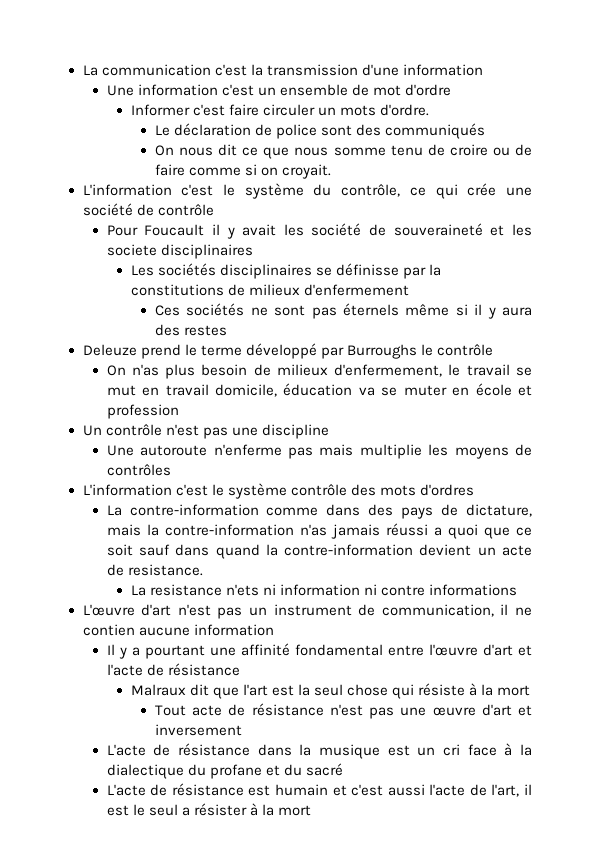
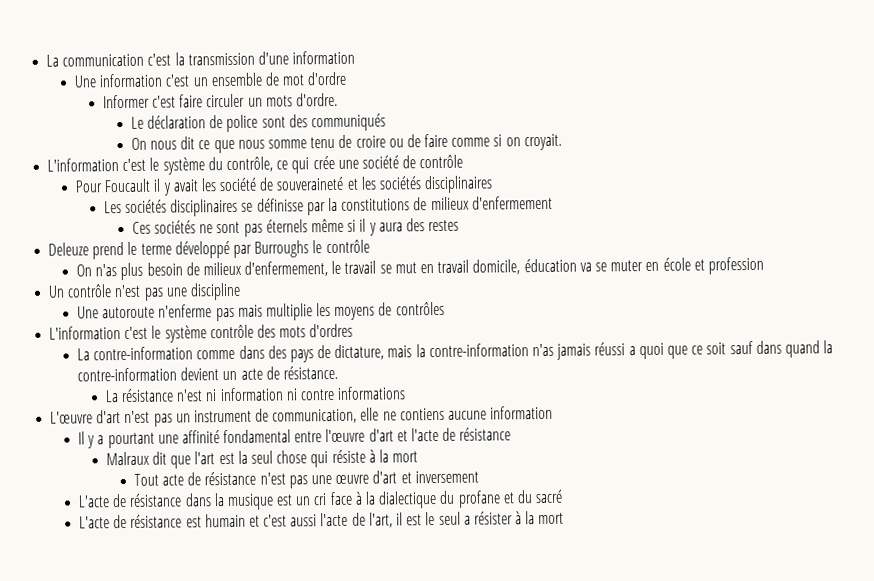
- Pour Foucault il y avait les société de souveraineté et les societe disciplinaires
+ Pour Foucault il y avait les société de souveraineté et les sociétés disciplinaires
- La contre-information comme dans des pays de dictature, mais la contre-information n'as jamais réussi a quoi que ce soit sauf dans quand la contre-information devient un acte de resistance.
- La resistance n'ets ni information ni contre informations
+ La contre-information comme dans des pays de dictature, mais la contre-information n'as jamais réussi a quoi que ce soit sauf dans quand la contre-information devient un acte de résistance.
+ La résistance n'est ni information ni contre informations
- L'œuvre d'art n'est pas un instrument de communication, il ne contien aucune information
+ L'œuvre d'art n'est pas un instrument de communication, elle ne contiens aucune information

